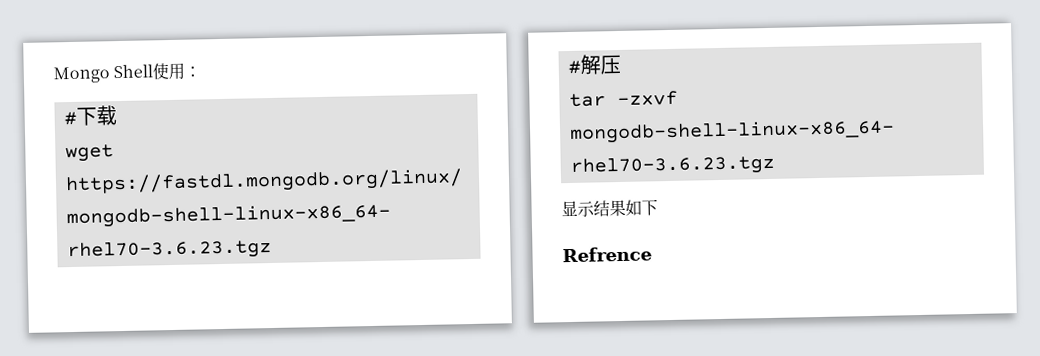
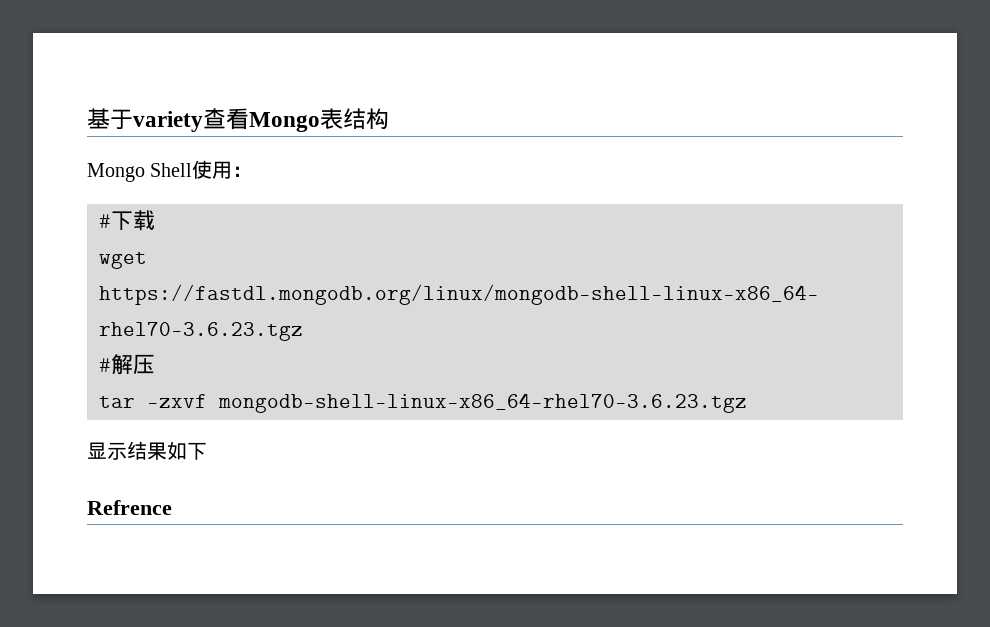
+ 基于variety查看Mongo表结构

